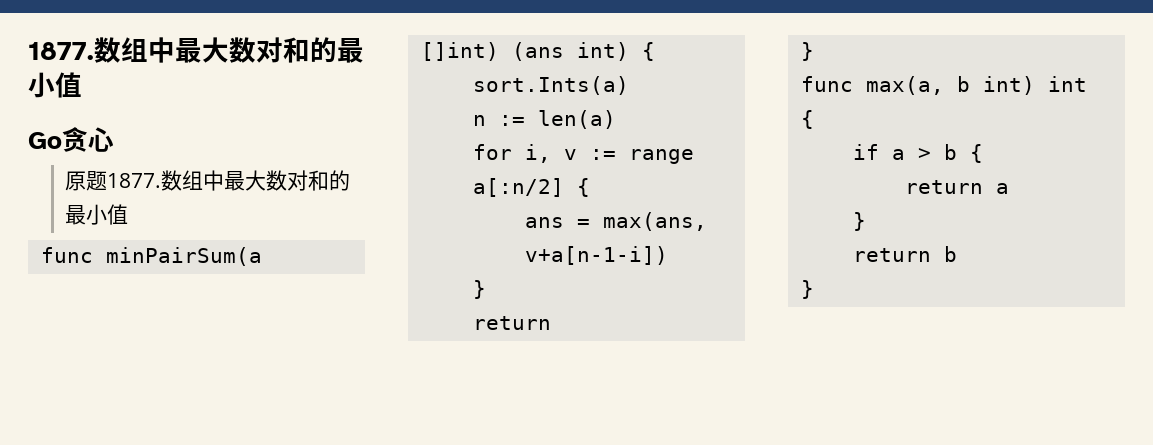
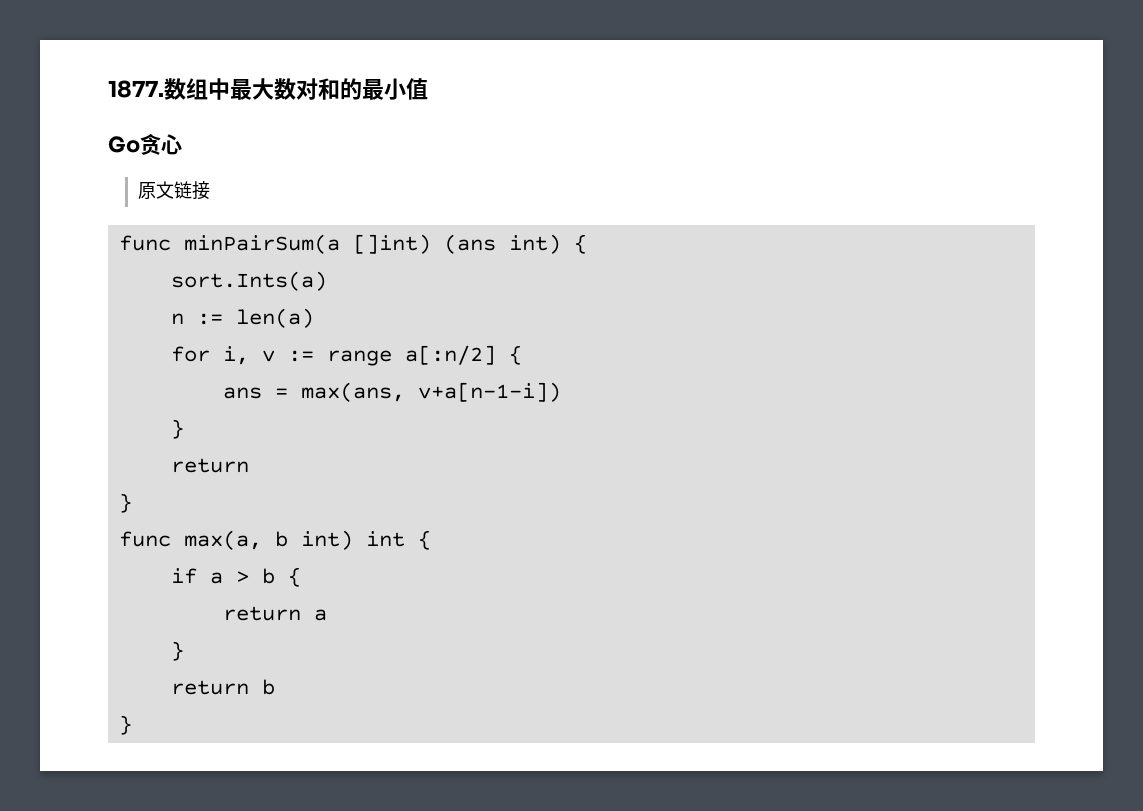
- 原题1877.数组中最大数对和的最小值
+ 原文链接

